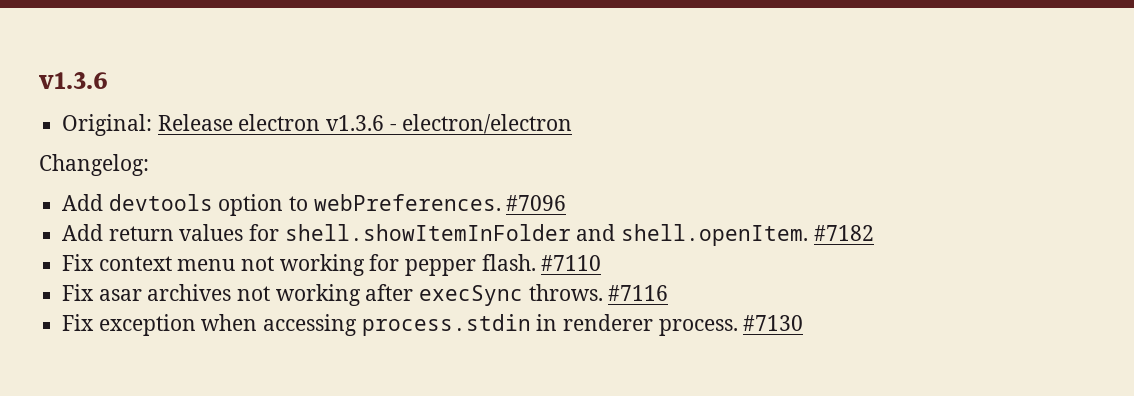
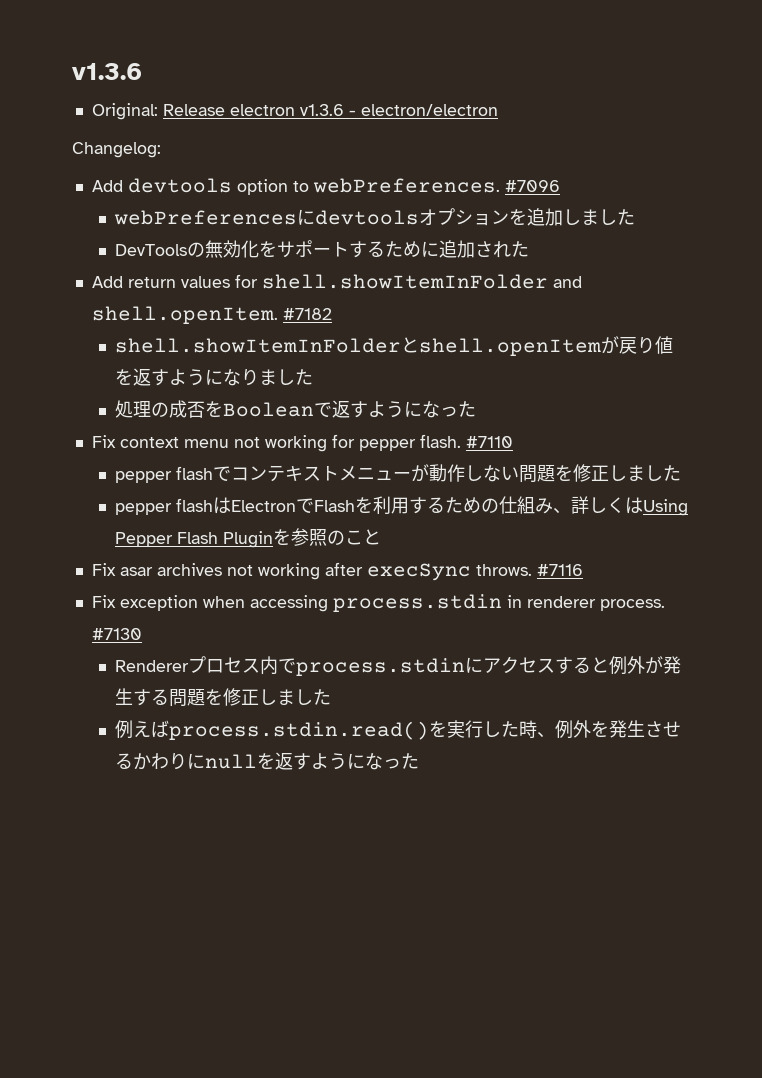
+ webPreferencesにdevtoolsオプションを追加しました
+ DevToolsの無効化をサポートするために追加された
+ shell.showItemInFolderとshell.openItemが戻り値を返すようになりました
+ 処理の成否をBooleanで返すようになった
+ pepper flashでコンテキストメニューが動作しない問題を修正しました
+ pepper flashはElectronでFlashを利用するための仕組み、詳しくはUsing Pepper Flash Pluginを参照のこと
+ Rendererプロセス内でprocess.stdinにアクセスすると例外が発生する問題を修正しました
+ 例えばprocess.stdin.read()を実行した時、例外を発生させるかわりにnullを返すようになった

